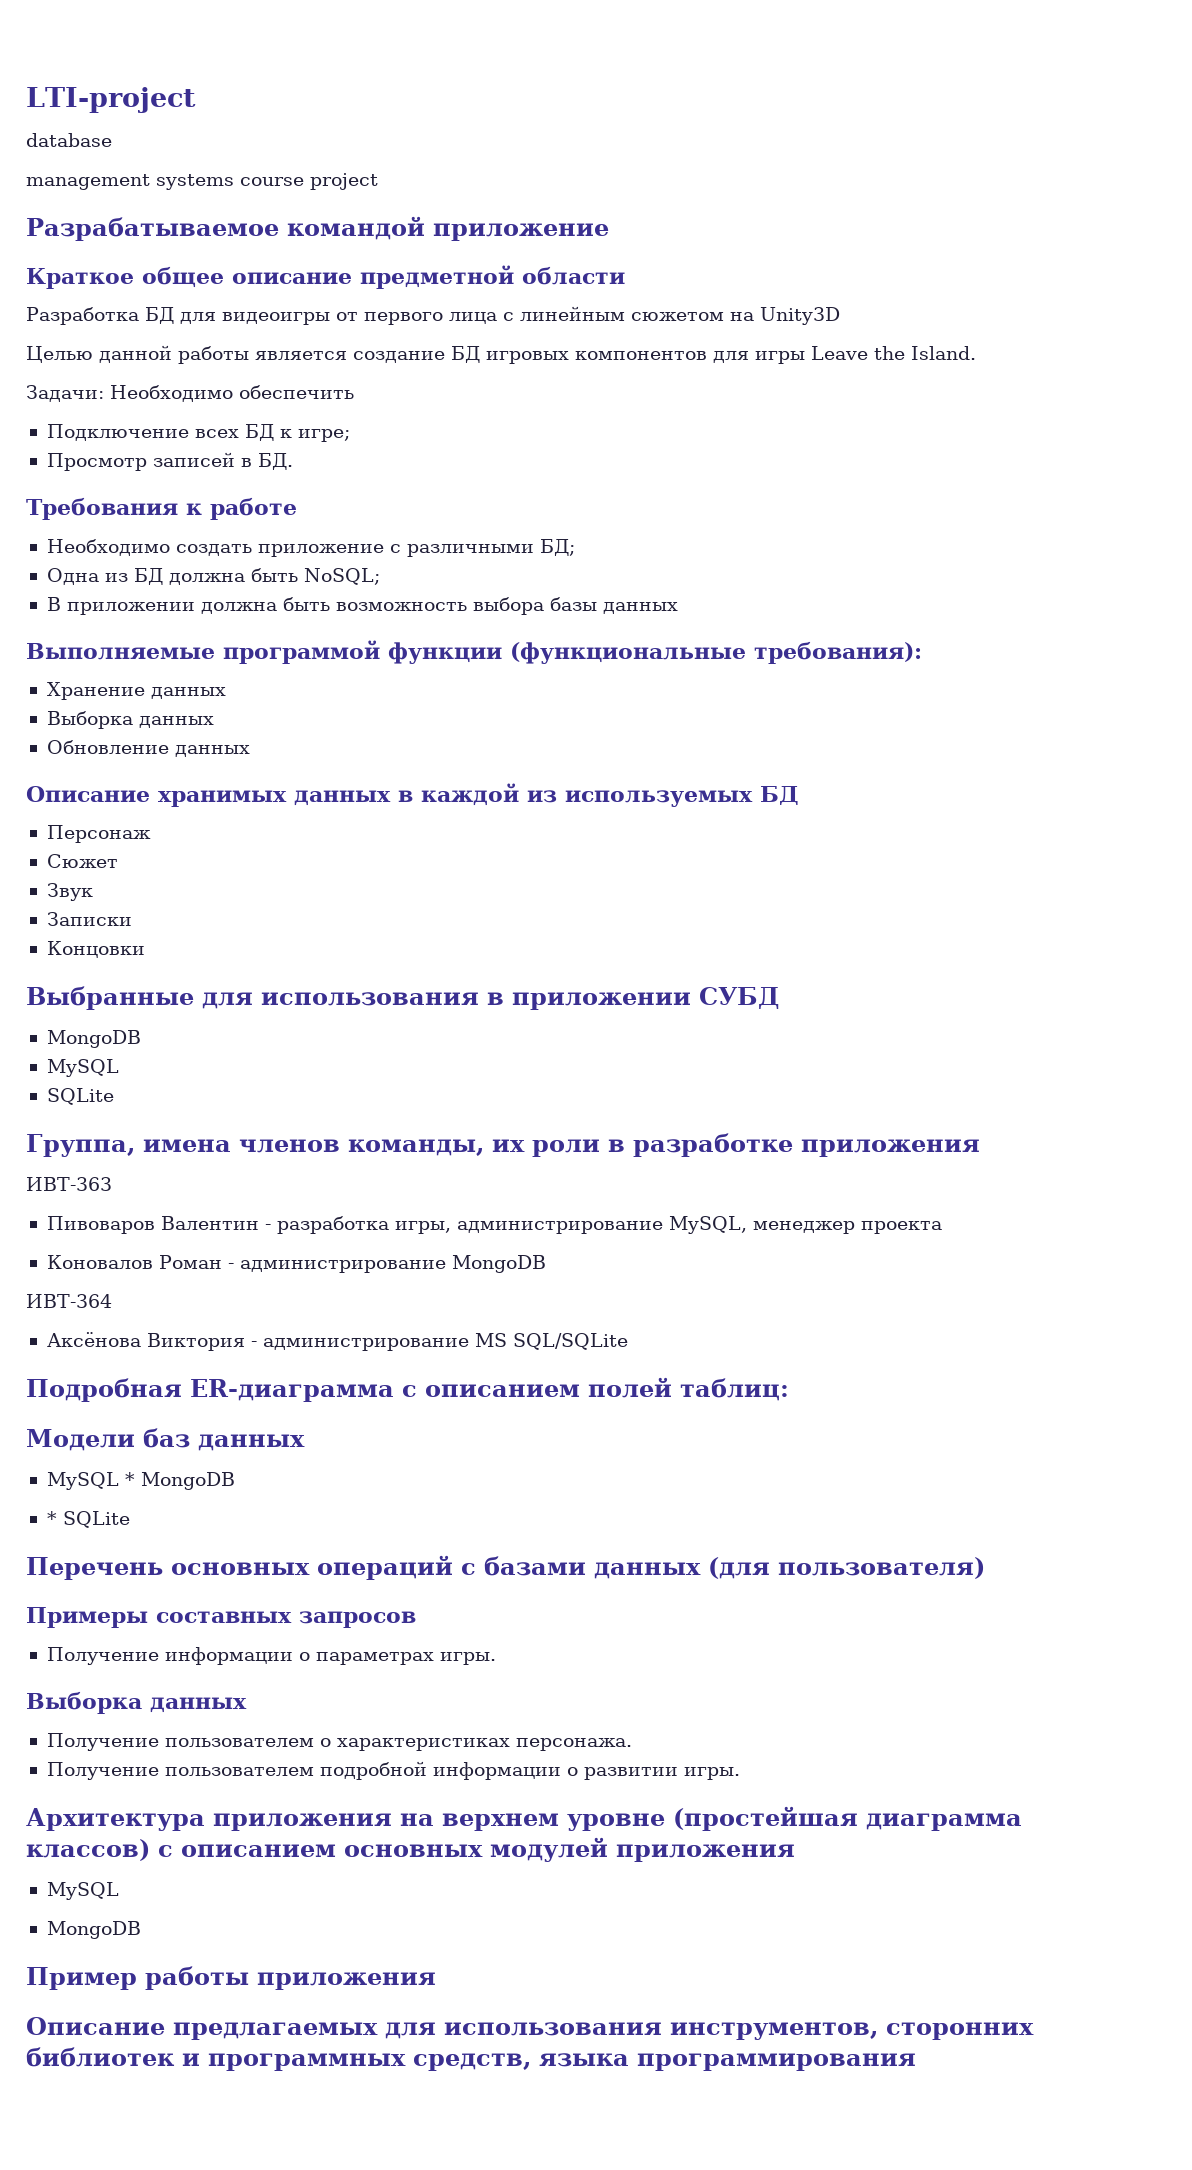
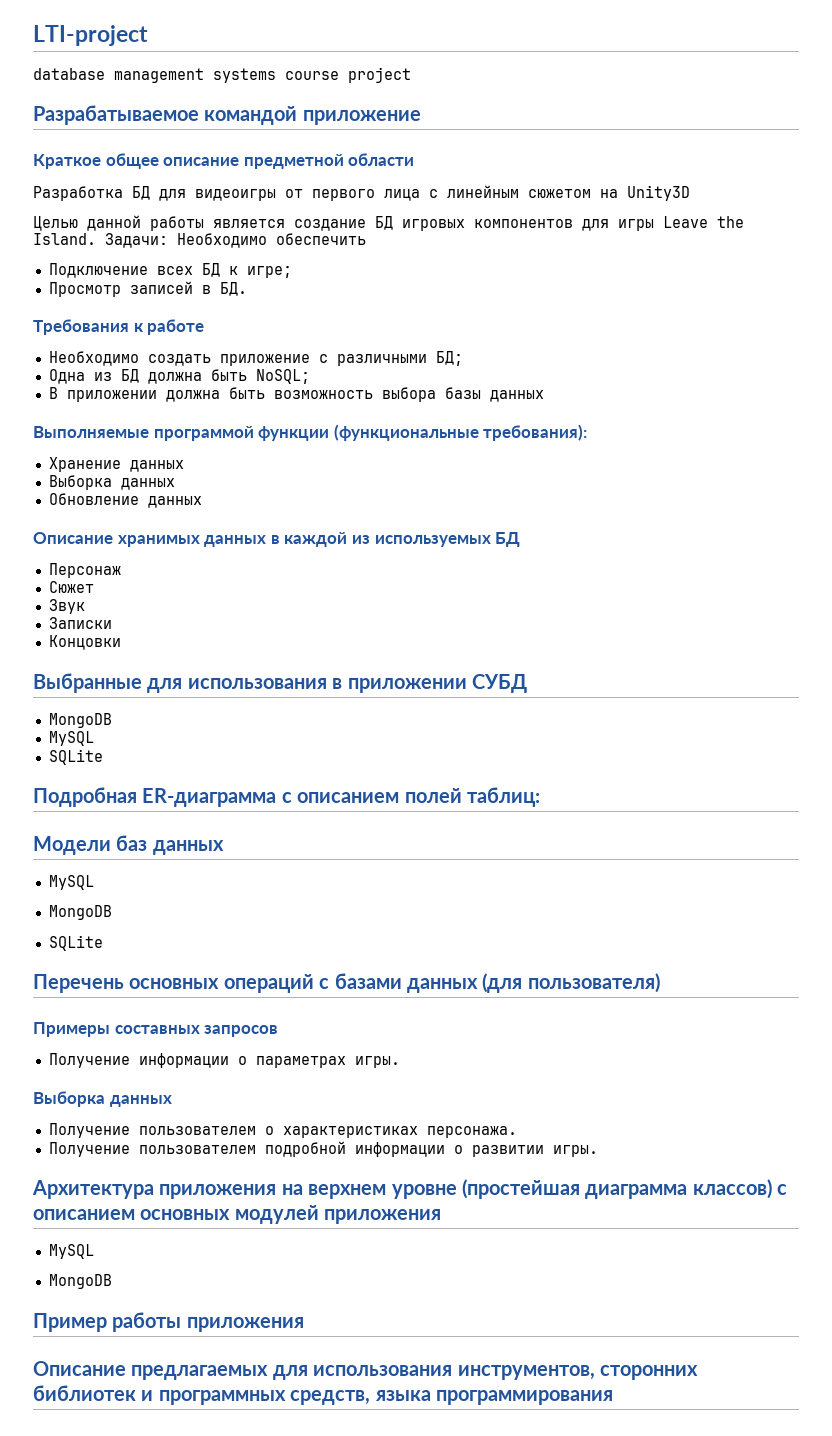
- database
- management systems course project
+ database management systems course project
- Целью данной работы является создание БД игровых компонентов для игры Leave the Island.
- Задачи: Необходимо обеспечить
+ Целью данной работы является создание БД игровых компонентов для игры Leave the Island. Задачи: Необходимо обеспечить
- Группа, имена членов команды, их роли в разработке приложения
- ИВТ-363
- Пивоваров Валентин - разработка игры, администрирование MySQL, менеджер проекта
- Коновалов Роман - администрирование MongoDB
- ИВТ-364
- Аксёнова Виктория - администрирование MS SQL/SQLite
  Модели баз данных
- MySQL * MongoDB
- * SQLite
+ MySQL
+ MongoDB
+ SQLite

